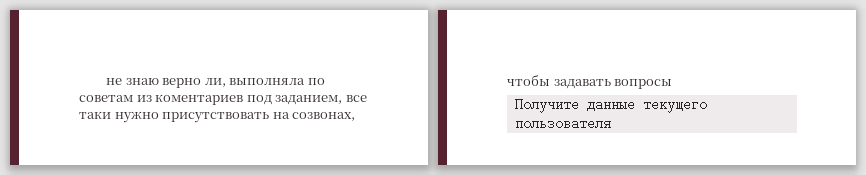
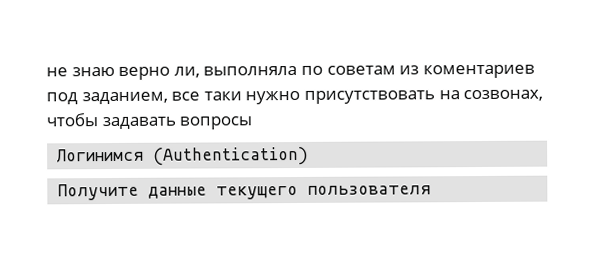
+ Логинимся (Authentication)

